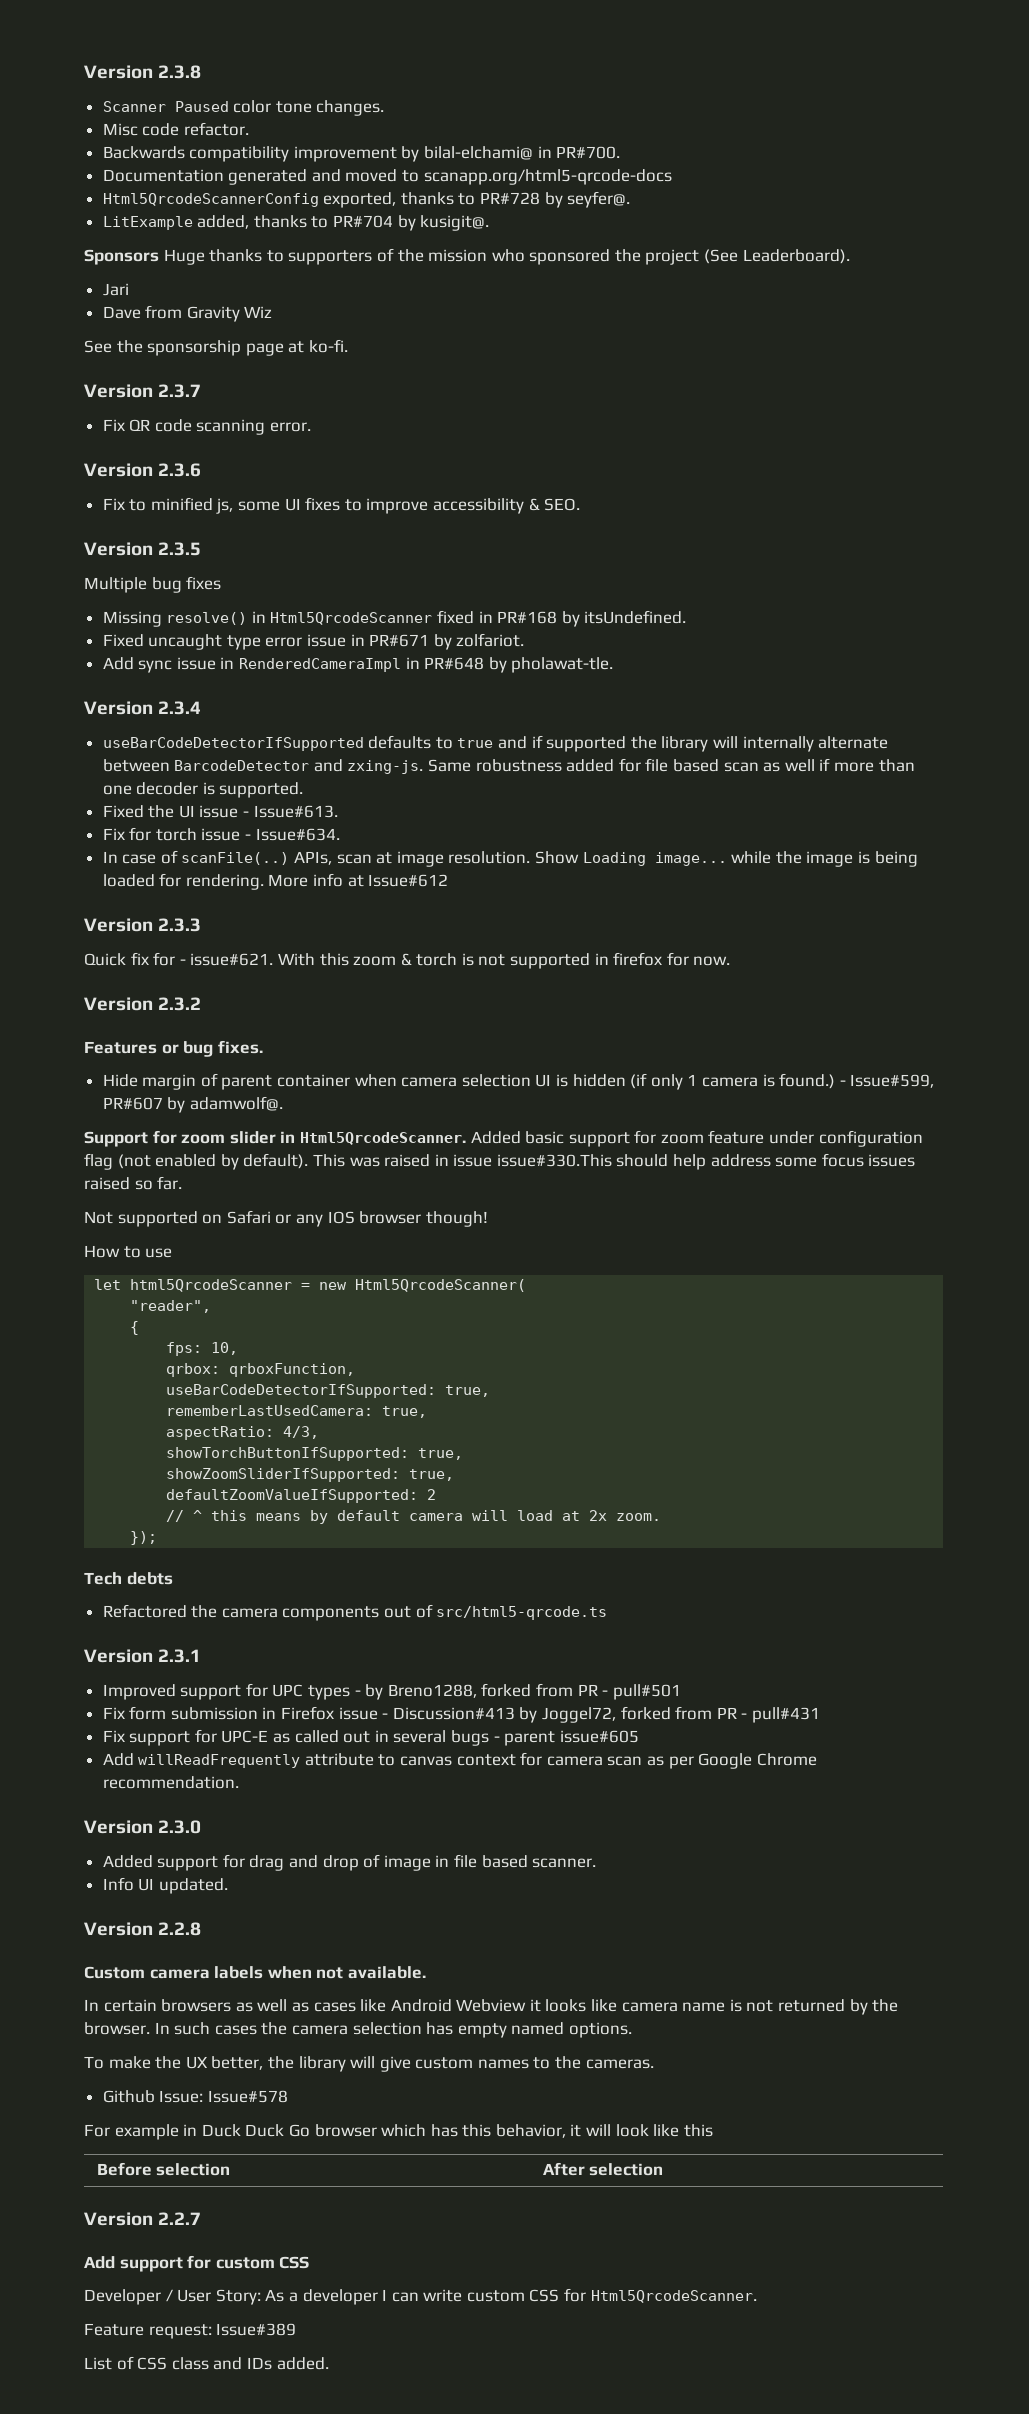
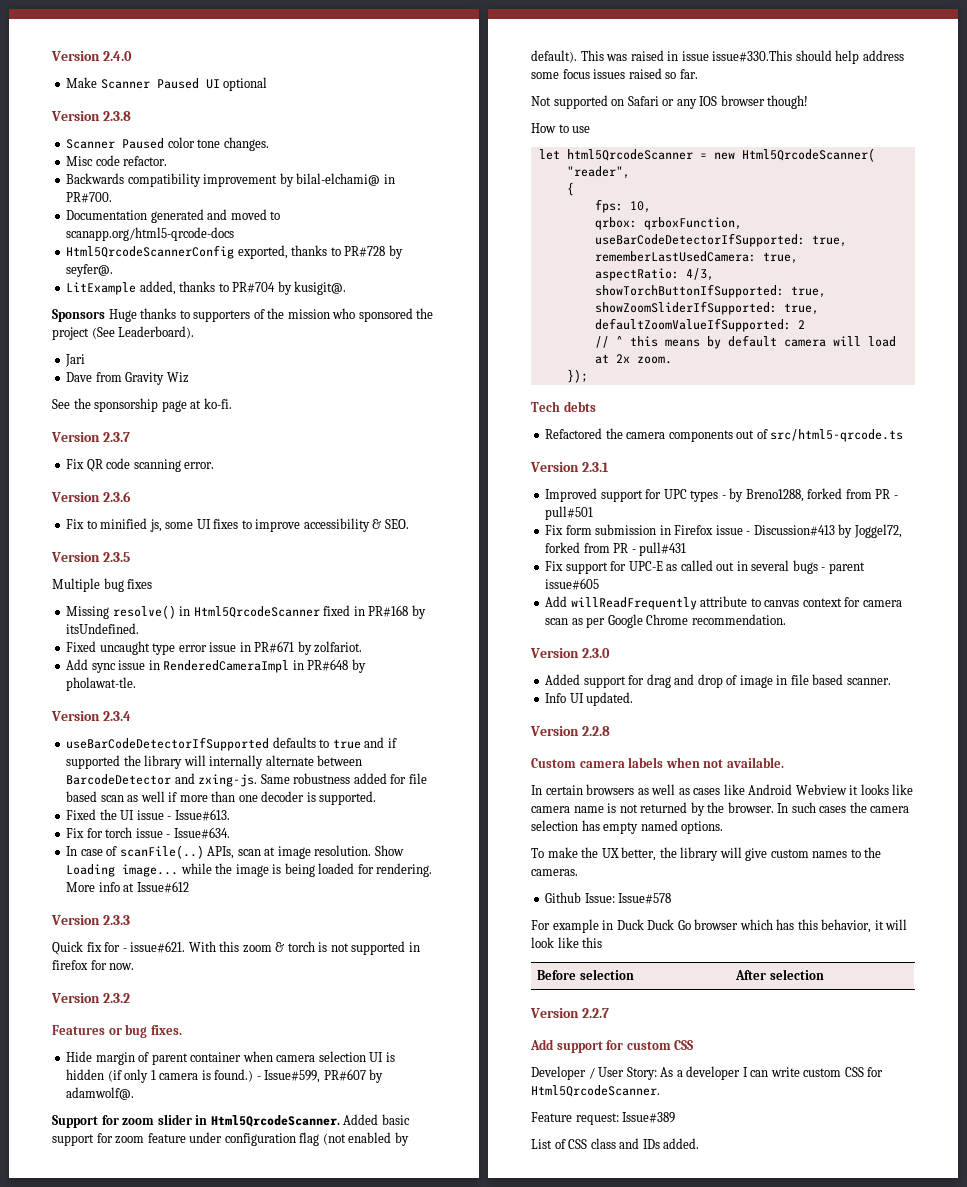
+ Version 2.4.0
+ Make Scanner Paused UI optional

